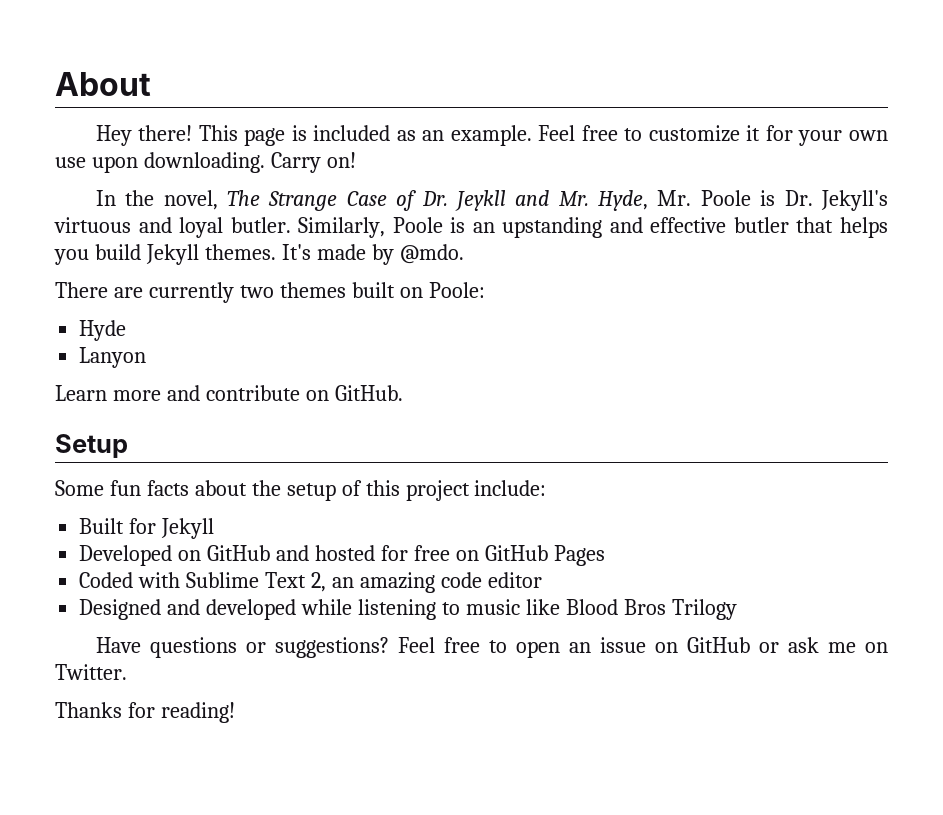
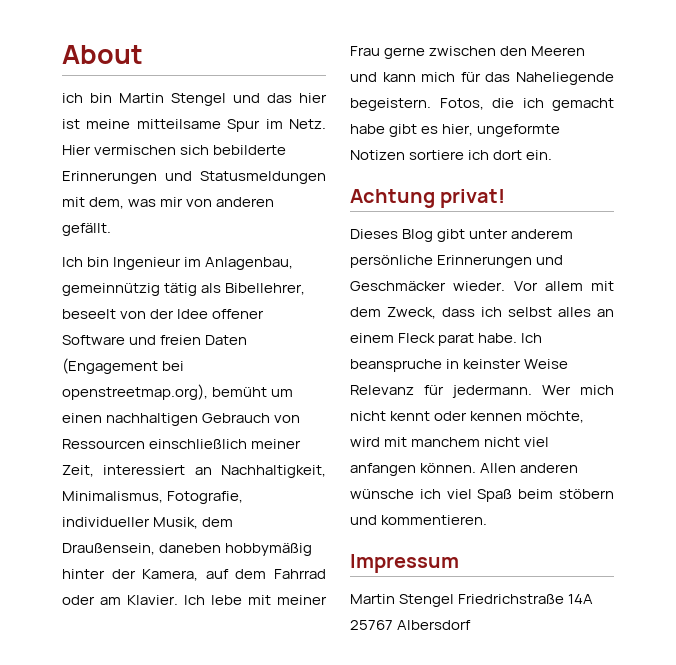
- Hey there! This page is included as an example. Feel free to customize it for your own use upon downloading. Carry on!
- In the novel, The Strange Case of Dr. Jeykll and Mr. Hyde, Mr. Poole is Dr. Jekyll's virtuous and loyal butler. Similarly, Poole is an upstanding and effective butler that helps you build Jekyll themes. It's made by @mdo.
- There are currently two themes built on Poole:
- Hyde
- Lanyon
- Learn more and contribute on GitHub.
- Setup
- Some fun facts about the setup of this project include:
- Built for Jekyll
- Developed on GitHub and hosted for free on GitHub Pages
- Coded with Sublime Text 2, an amazing code editor
- Designed and developed while listening to music like Blood Bros Trilogy
- Have questions or suggestions? Feel free to open an issue on GitHub or ask me on Twitter.
- Thanks for reading!
+ ich bin Martin Stengel und das hier ist meine mitteilsame Spur im Netz. Hier vermischen sich bebilderte Erinnerungen und Statusmeldungen mit dem, was mir von anderen gefällt.
+ Ich bin Ingenieur im Anlagenbau, gemeinnützig tätig als Bibellehrer, beseelt von der Idee offener Software und freien Daten (Engagement bei openstreetmap.org), bemüht um einen nachhaltigen Gebrauch von Ressourcen einschließlich meiner Zeit, interessiert an Nachhaltigkeit, Minimalismus, Fotografie, individueller Musik, dem Draußensein, daneben hobbymäßig hinter der Kamera, auf dem Fahrrad oder am Klavier. Ich lebe mit meiner Frau gerne zwischen den Meeren und kann mich für das Naheliegende begeistern. Fotos, die ich gemacht habe gibt es hier, ungeformte Notizen sortiere ich dort ein.
+ Achtung privat!
+ Dieses Blog gibt unter anderem persönliche Erinnerungen und Geschmäcker wieder. Vor allem mit dem Zweck, dass ich selbst alles an einem Fleck parat habe. Ich beanspruche in keinster Weise Relevanz für jedermann. Wer mich nicht kennt oder kennen möchte, wird mit manchem nicht viel anfangen können. Allen anderen wünsche ich viel Spaß beim stöbern und kommentieren.
+ Impressum
+ Martin Stengel Friedrichstraße 14A 25767 Albersdorf

